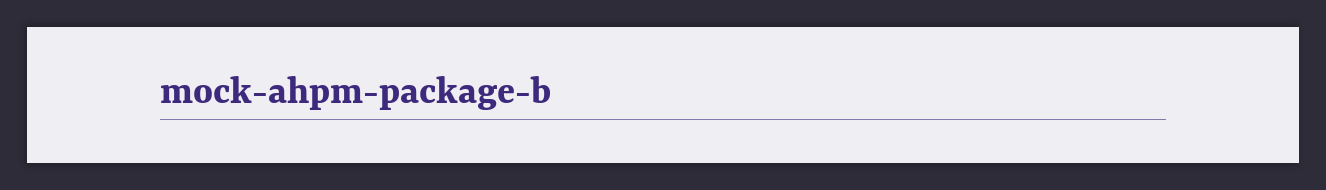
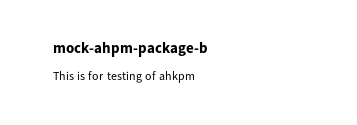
+ This is for testing of ahkpm

